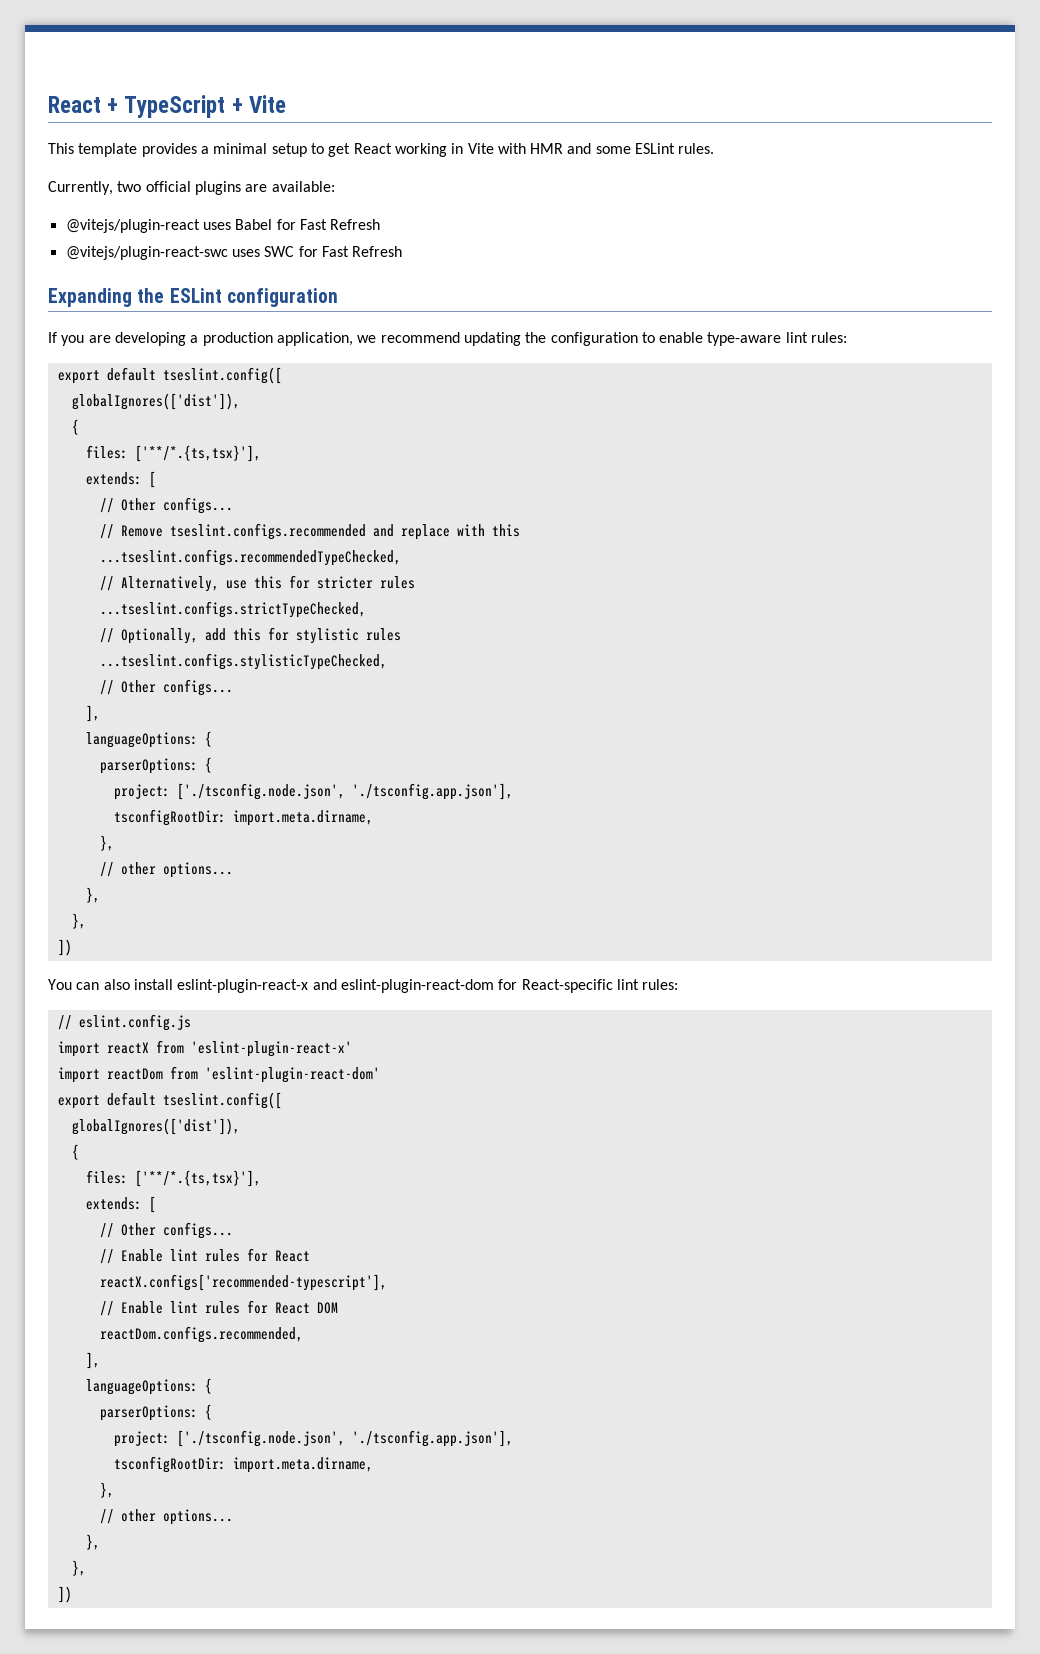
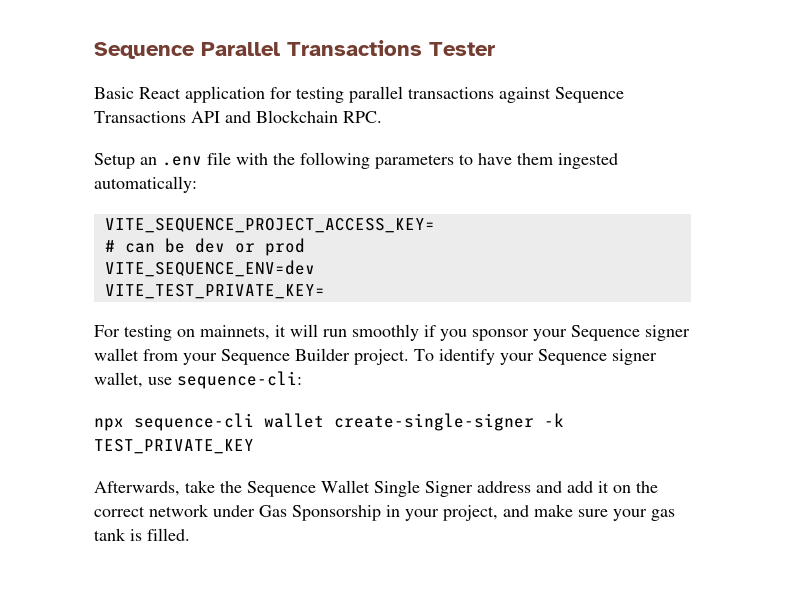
- React + TypeScript + Vite
- This template provides a minimal setup to get React working in Vite with HMR and some ESLint rules.
- Currently, two official plugins are available:
- @vitejs/plugin-react uses Babel for Fast Refresh
- @vitejs/plugin-react-swc uses SWC for Fast Refresh
- Expanding the ESLint configuration
- If you are developing a production application, we recommend updating the configuration to enable type-aware lint rules:
- export default tseslint.config([
- globalIgnores(['dist']),
- {
- files: ['**/*.{ts,tsx}'],
- extends: [
- // Other configs...
- // Remove tseslint.configs.recommended and replace with this
- ...tseslint.configs.recommendedTypeChecked,
- // Alternatively, use this for stricter rules
- ...tseslint.configs.strictTypeChecked,
- // Optionally, add this for stylistic rules
- ...tseslint.configs.stylisticTypeChecked,
- // Other configs...
- ],
- languageOptions: {
- parserOptions: {
- project: ['./tsconfig.node.json', './tsconfig.app.json'],
- tsconfigRootDir: import.meta.dirname,
- },
- // other options...
- },
- },
- ])
- You can also install eslint-plugin-react-x and eslint-plugin-react-dom for React-specific lint rules:
- // eslint.config.js
- import reactX from 'eslint-plugin-react-x'
- import reactDom from 'eslint-plugin-react-dom'
- export default tseslint.config([
- globalIgnores(['dist']),
- {
- files: ['**/*.{ts,tsx}'],
- extends: [
- // Other configs...
- // Enable lint rules for React
- reactX.configs['recommended-typescript'],
- // Enable lint rules for React DOM
- reactDom.configs.recommended,
- ],
- languageOptions: {
- parserOptions: {
- project: ['./tsconfig.node.json', './tsconfig.app.json'],
- tsconfigRootDir: import.meta.dirname,
- },
- // other options...
- },
- },
- ])
+ Sequence Parallel Transactions Tester
+ Basic React application for testing parallel transactions against Sequence Transactions API and Blockchain RPC.
+ Setup an .env file with the following parameters to have them ingested automatically:
+ VITE_SEQUENCE_PROJECT_ACCESS_KEY=
+ # can be dev or prod
+ VITE_SEQUENCE_ENV=dev
+ VITE_TEST_PRIVATE_KEY=
+ For testing on mainnets, it will run smoothly if you sponsor your Sequence signer wallet from your Sequence Builder project. To identify your Sequence signer wallet, use sequence-cli:
+ npx sequence-cli wallet create-single-signer -k TEST_PRIVATE_KEY
+ Afterwards, take the Sequence Wallet Single Signer address and add it on the correct network under Gas Sponsorship in your project, and make sure your gas tank is filled.

